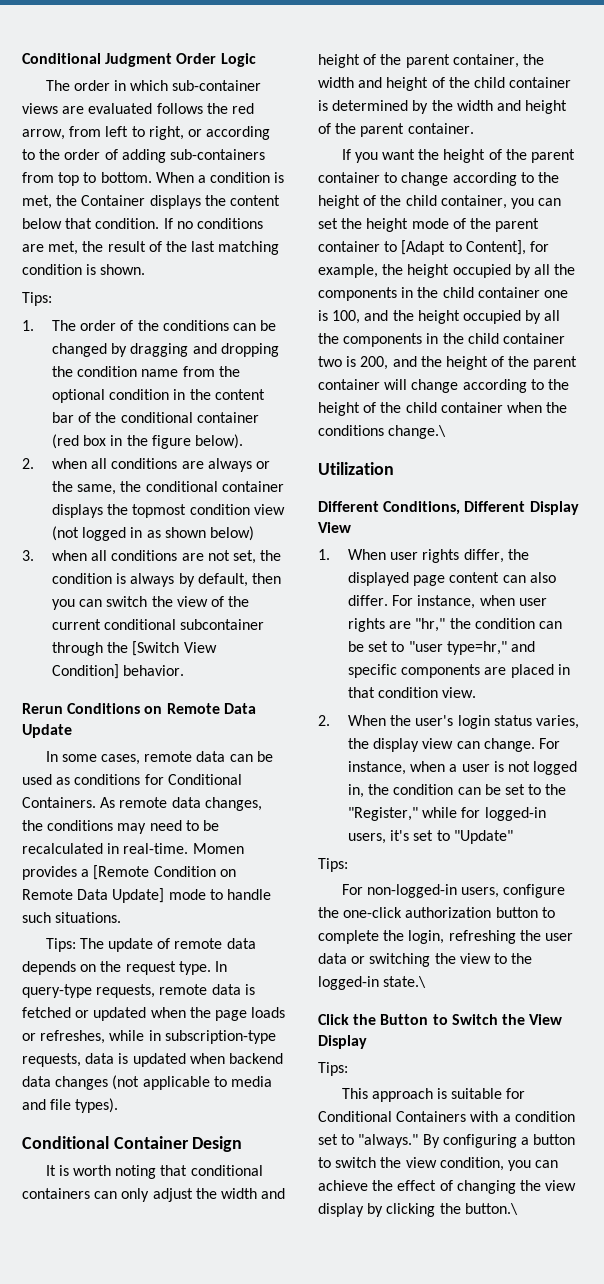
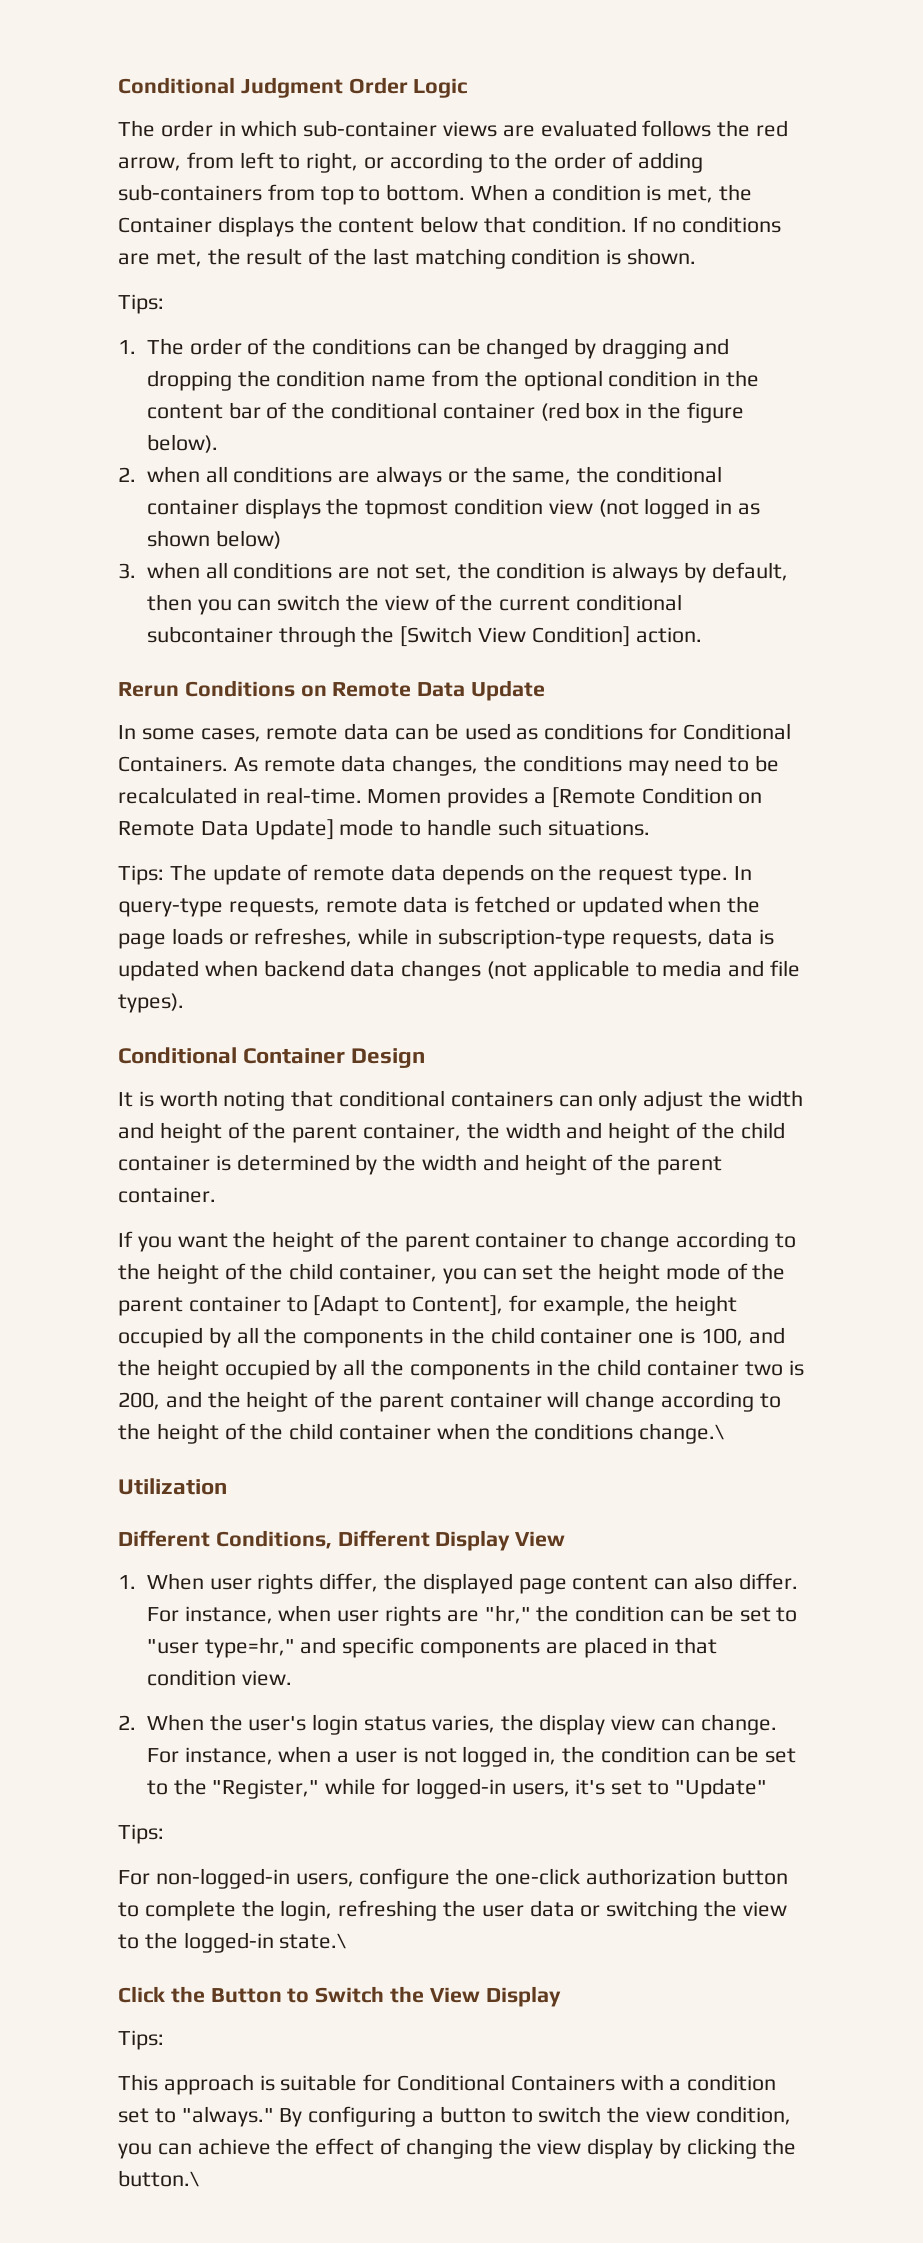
- 3. when all conditions are not set, the condition is always by default, then you can switch the view of the current conditional subcontainer through the [Switch View Condition] behavior.
+ 3. when all conditions are not set, the condition is always by default, then you can switch the view of the current conditional subcontainer through the [Switch View Condition] action.

